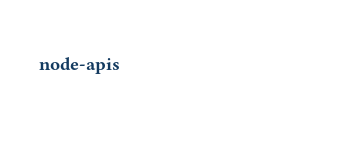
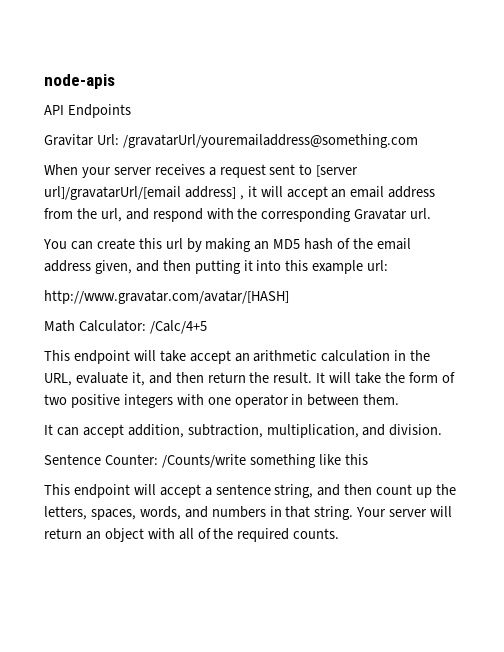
+ API Endpoints
+ Gravitar Url: /gravatarUrl/youremailaddress@something.com
+ When your server receives a request sent to [server url]/gravatarUrl/[email address] , it will accept an email address from the url, and respond with the corresponding Gravatar url.
+ You can create this url by making an MD5 hash of the email address given, and then putting it into this example url:
+ http://www.gravatar.com/avatar/[HASH]
+ Math Calculator: /Calc/4+5
+ This endpoint will take accept an arithmetic calculation in the URL, evaluate it, and then return the result. It will take the form of two positive integers with one operator in between them.
+ It can accept addition, subtraction, multiplication, and division.
+ Sentence Counter: /Counts/write something like this
+ This endpoint will accept a sentence string, and then count up the letters, spaces, words, and numbers in that string. Your server will return an object with all of the required counts.

